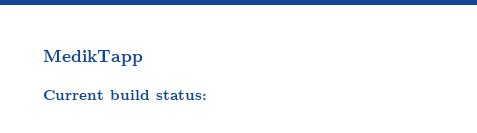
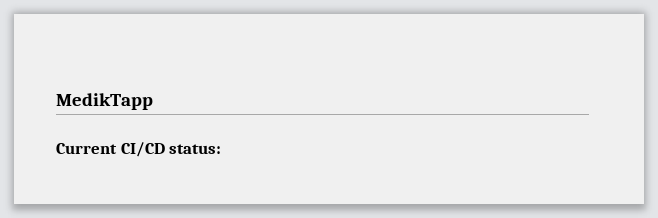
- Current build status:
+ Current CI/CD status:

